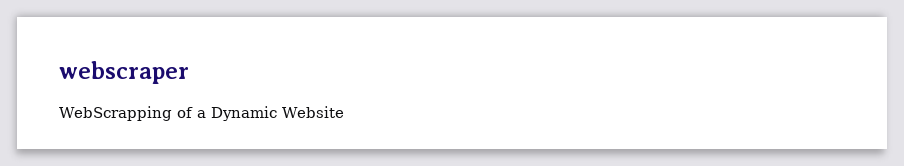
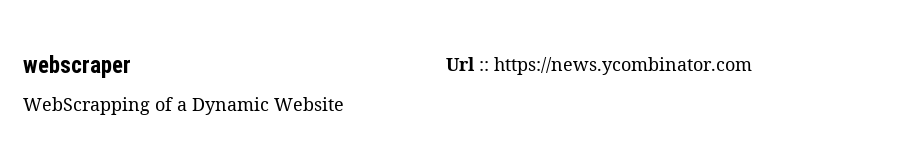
+ Url :: https://news.ycombinator.com

